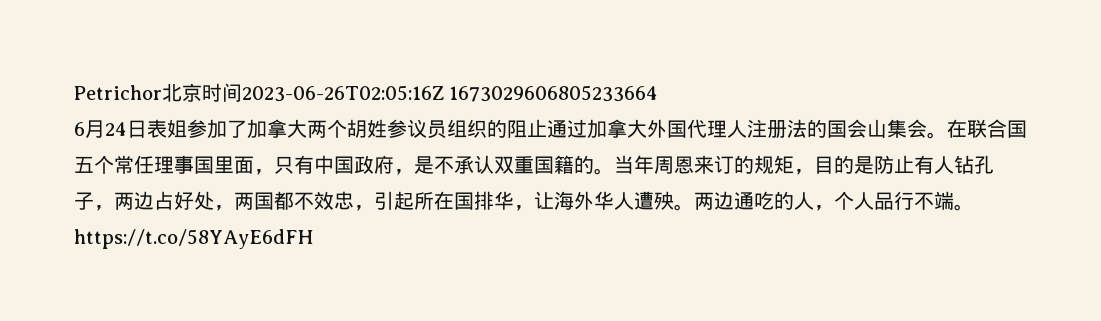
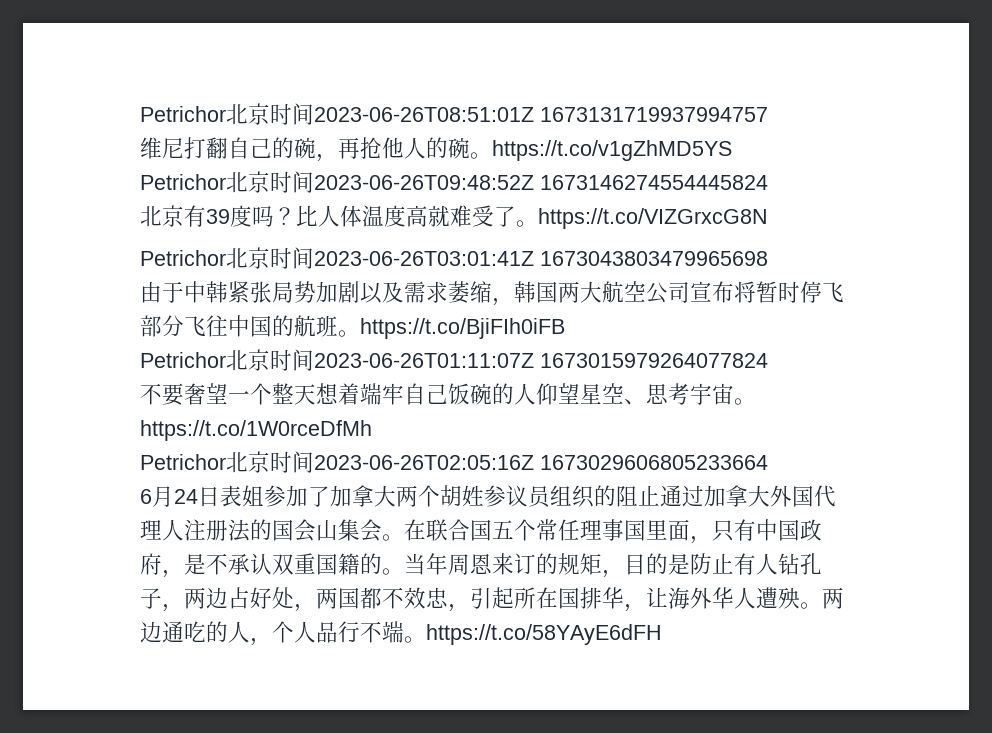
+ Petrichor北京时间2023-06-26T08:51:01Z 1673131719937994757
+ 维尼打翻自己的碗，再抢他人的碗。https://t.co/v1gZhMD5YS
+ Petrichor北京时间2023-06-26T09:48:52Z 1673146274554445824
+ 北京有39度吗？比人体温度高就难受了。https://t.co/VIZGrxcG8N
+ Petrichor北京时间2023-06-26T03:01:41Z 1673043803479965698
+ 由于中韩紧张局势加剧以及需求萎缩，韩国两大航空公司宣布将暂时停飞部分飞往中国的航班。https://t.co/BjiFIh0iFB
+ Petrichor北京时间2023-06-26T01:11:07Z 1673015979264077824
+ 不要奢望一个整天想着端牢自己饭碗的人仰望星空、思考宇宙。https://t.co/1W0rceDfMh

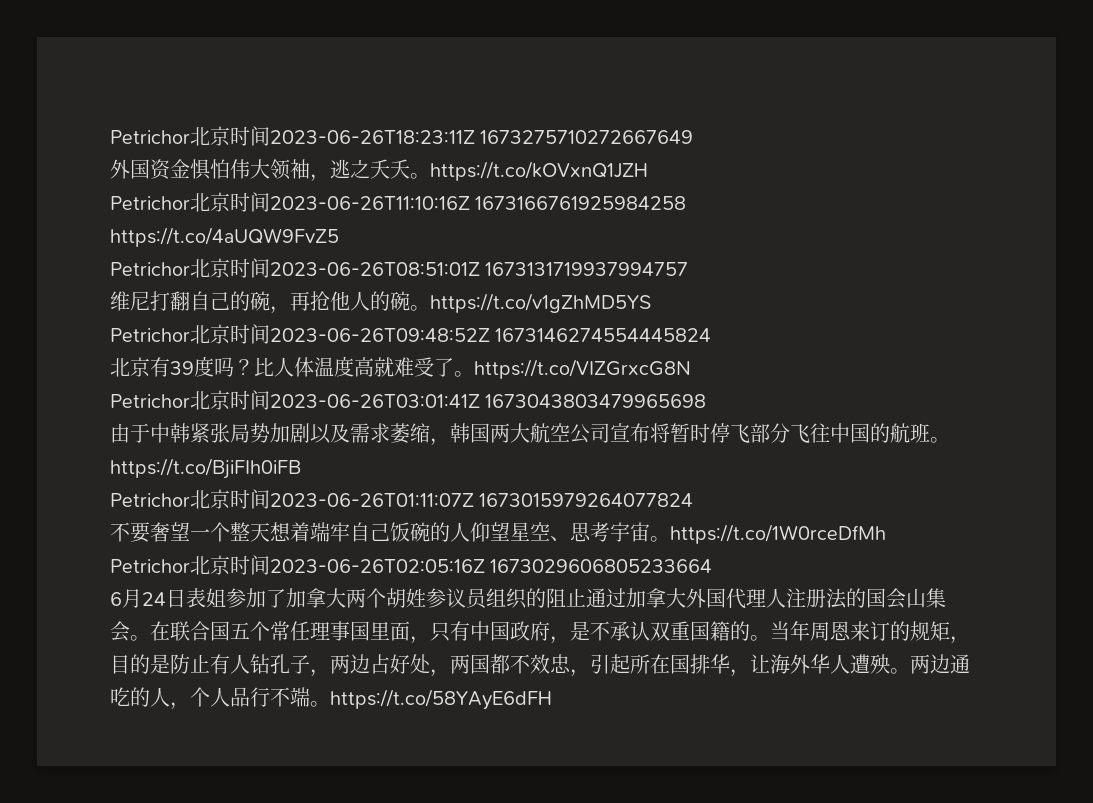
+ Petrichor北京时间2023-06-26T18:23:11Z 1673275710272667649
+ 外国资金惧怕伟大领袖，逃之夭夭。https://t.co/kOVxnQ1JZH
+ Petrichor北京时间2023-06-26T11:10:16Z 1673166761925984258
+ https://t.co/4aUQW9FvZ5

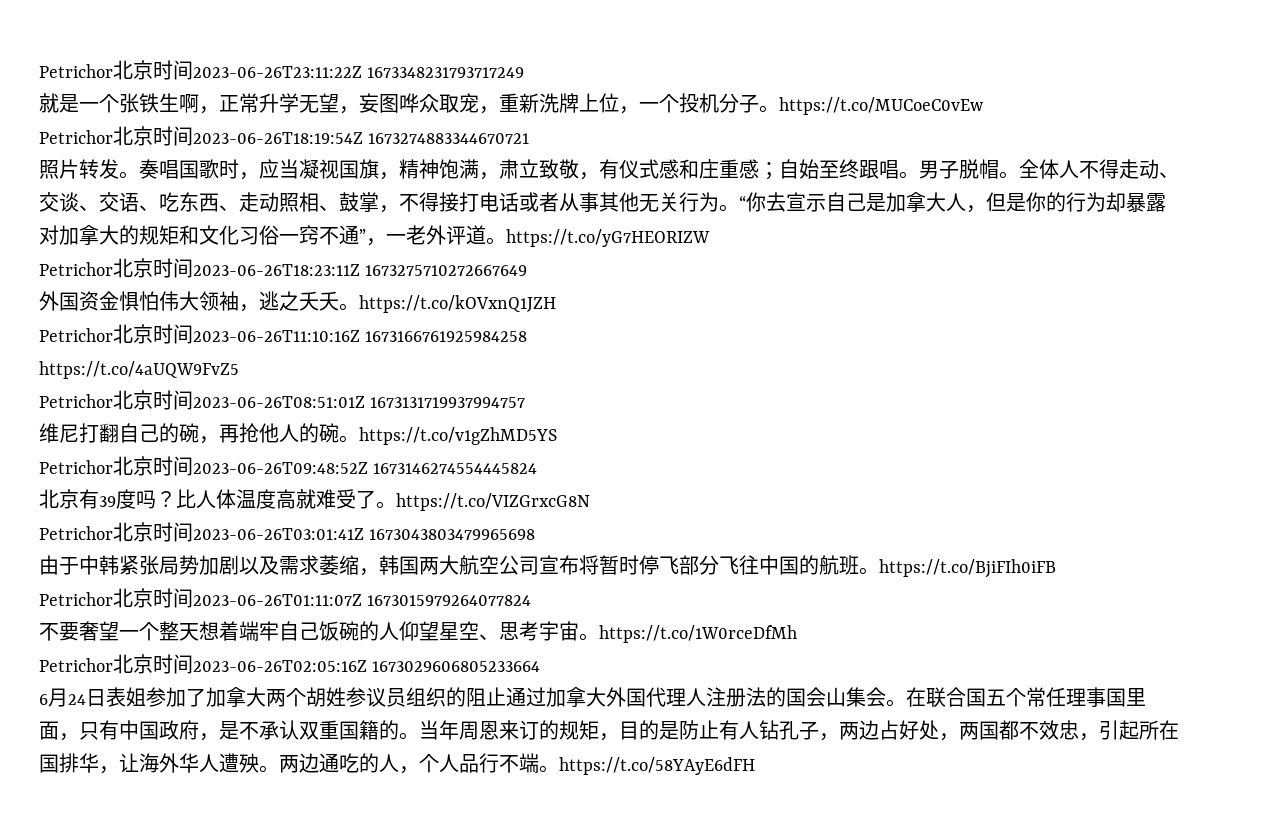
+ Petrichor北京时间2023-06-26T23:11:22Z 1673348231793717249
+ 就是一个张铁生啊，正常升学无望，妄图哗众取宠，重新洗牌上位，一个投机分子。https://t.co/MUCoeC0vEw
+ Petrichor北京时间2023-06-26T18:19:54Z 1673274883344670721
+ 照片转发。奏唱国歌时，应当凝视国旗，精神饱满，肃立致敬，有仪式感和庄重感；自始至终跟唱。男子脱帽。全体人不得走动、交谈、交语、吃东西、走动照相、鼓掌，不得接打电话或者从事其他无关行为。“你去宣示自己是加拿大人，但是你的行为却暴露对加拿大的规矩和文化习俗一窍不通”，一老外评道。https://t.co/yG7HEORIZW

